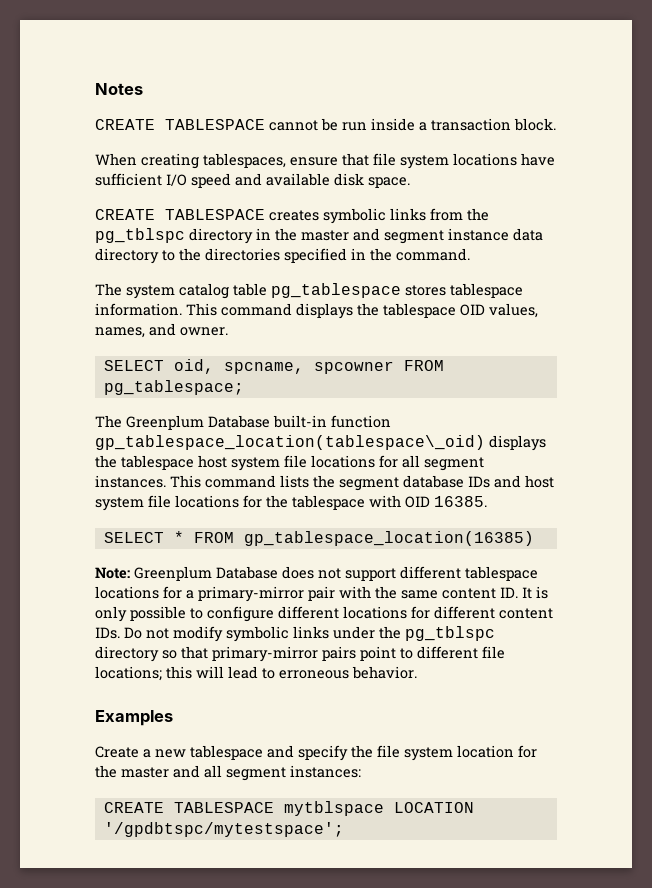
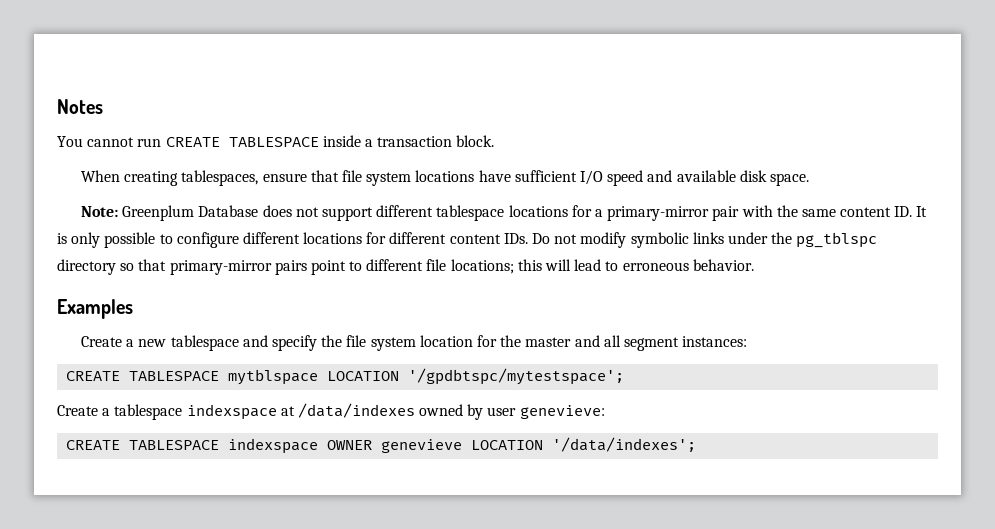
- CREATE TABLESPACE cannot be run inside a transaction block.
+ You cannot run CREATE TABLESPACE inside a transaction block.
- CREATE TABLESPACE creates symbolic links from the pg_tblspc directory in the master and segment instance data directory to the directories specified in the command.
- The system catalog table pg_tablespace stores tablespace information. This command displays the tablespace OID values, names, and owner.
- SELECT oid, spcname, spcowner FROM pg_tablespace;
- The Greenplum Database built-in function gp_tablespace_location(tablespace\_oid) displays the tablespace host system file locations for all segment instances. This command lists the segment database IDs and host system file locations for the tablespace with OID 16385.
- SELECT * FROM gp_tablespace_location(16385)
+ Create a tablespace indexspace at /data/indexes owned by user genevieve:
+ CREATE TABLESPACE indexspace OWNER genevieve LOCATION '/data/indexes';

